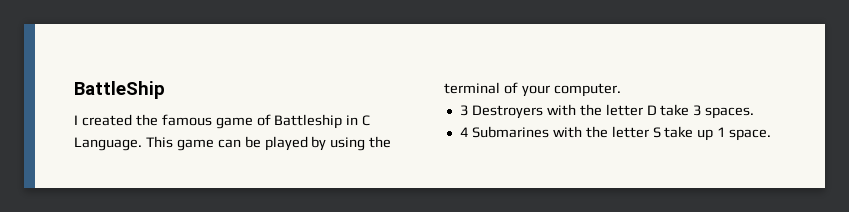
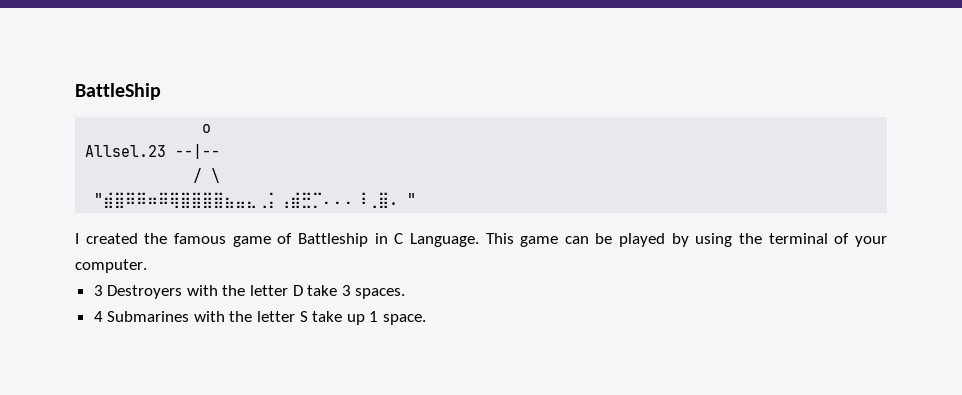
+ o
+ Allsel.23 --|--
+ / \
+ "⣾⣿⠿⠿⠶⠿⢿⣿⣿⣿⣿⣦⣤⣄⢀⡅⢠⣾⣛⡉⠄⠄⠄⠸⢀⣿. "

